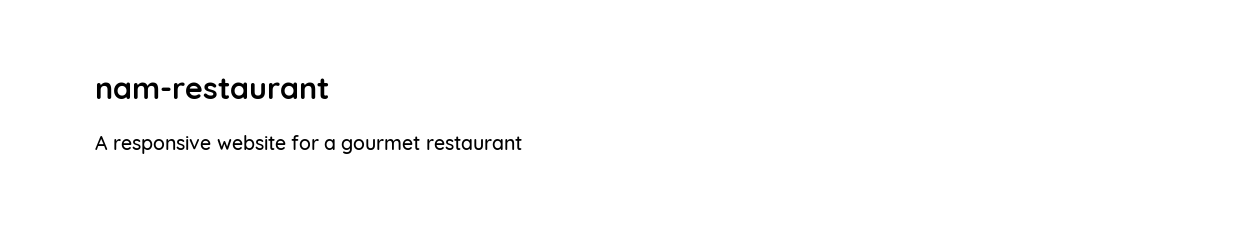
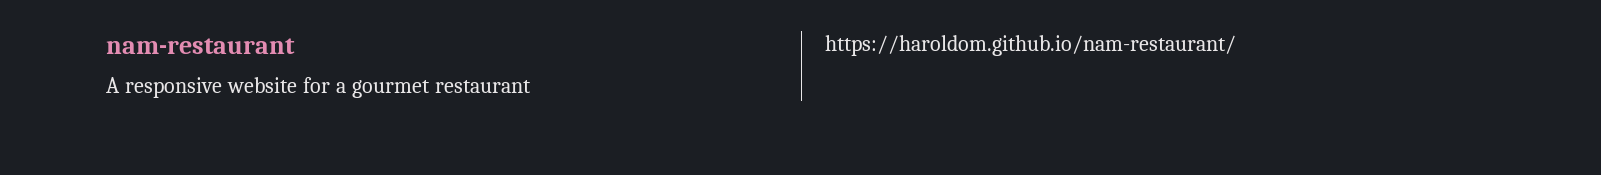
- A responsive website for a gourmet restaurant
+ A responsive website for a gourmet restaurant https://haroldom.github.io/nam-restaurant/

